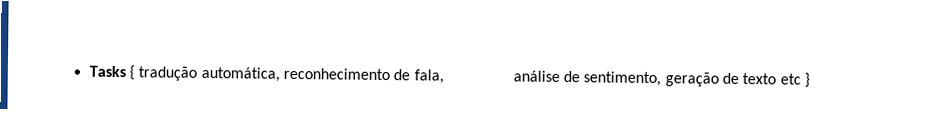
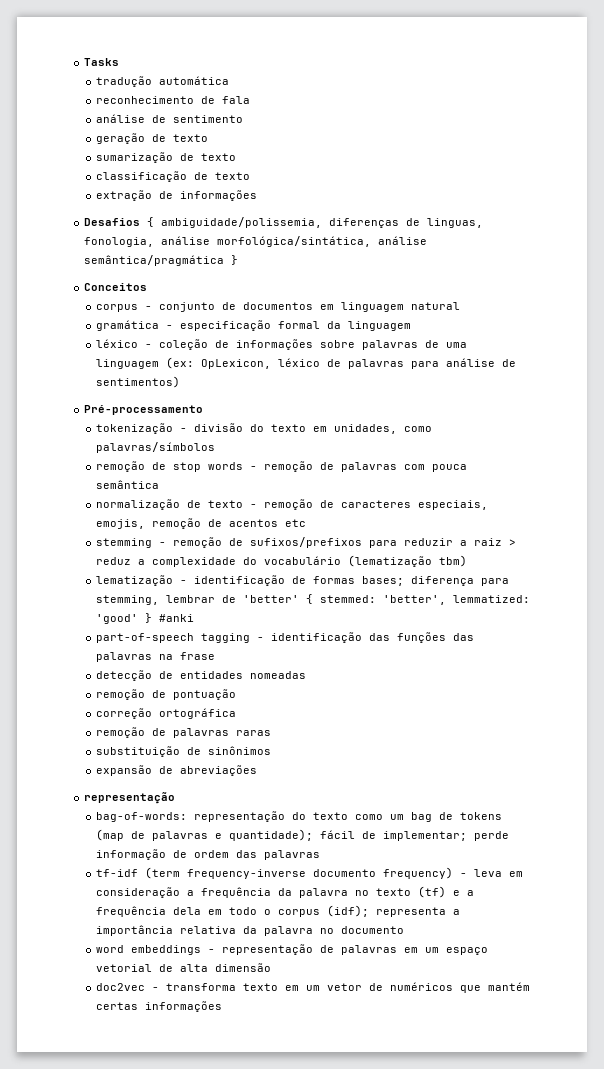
- Tasks { tradução automática, reconhecimento de fala, análise de sentimento, geração de texto etc }
+ Tasks
+ tradução automática
+ reconhecimento de fala
+ análise de sentimento
+ geração de texto
+ sumarização de texto
+ classificação de texto
+ extração de informações
+ Desafios { ambiguidade/polissemia, diferenças de linguas, fonologia, análise morfológica/sintática, análise semântica/pragmática }
+ Conceitos
+ corpus - conjunto de documentos em linguagem natural
+ gramática - especificação formal da linguagem
+ léxico - coleção de informações sobre palavras de uma linguagem (ex: OpLexicon, léxico de palavras para análise de sentimentos)
+ Pré-processamento
+ tokenização - divisão do texto em unidades, como palavras/símbolos
+ remoção de stop words - remoção de palavras com pouca semântica
+ normalização de texto - remoção de caracteres especiais, emojis, remoção de acentos etc
+ stemming - remoção de sufixos/prefixos para reduzir a raiz > reduz a complexidade do vocabulário (lematização tbm)
+ lematização - identificação de formas bases; diferença para stemming, lembrar de 'better' { stemmed: 'better', lemmatized: 'good' } #anki
+ part-of-speech tagging - identificação das funções das palavras na frase
+ detecção de entidades nomeadas
+ remoção de pontuação
+ correção ortográfica
+ remoção de palavras raras
+ substituição de sinônimos
+ expansão de abreviações
+ representação
+ bag-of-words: representação do texto como um bag de tokens (map de palavras e quantidade); fácil de implementar; perde informação de ordem das palavras
+ tf-idf (term frequency-inverse documento frequency) - leva em consideração a frequência da palavra no texto (tf) e a frequência dela em todo o corpus (idf); representa a importância relativa da palavra no documento
+ word embeddings - representação de palavras em um espaço vetorial de alta dimensão
+ doc2vec - transforma texto em um vetor de numéricos que mantém certas informações

